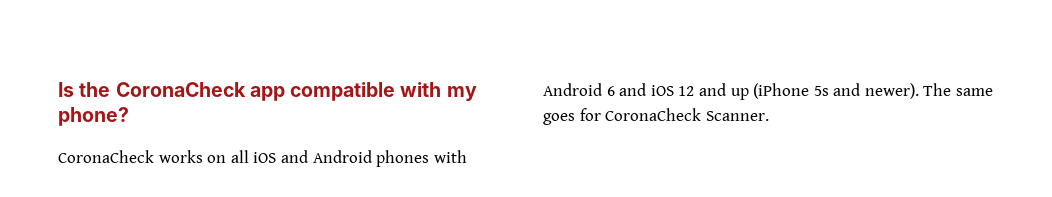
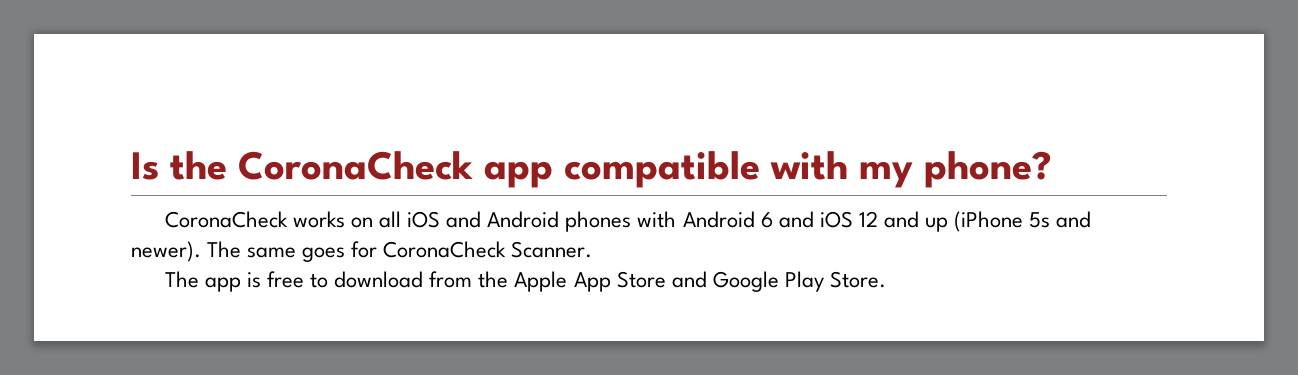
+ The app is free to download from the Apple App Store and Google Play Store.

